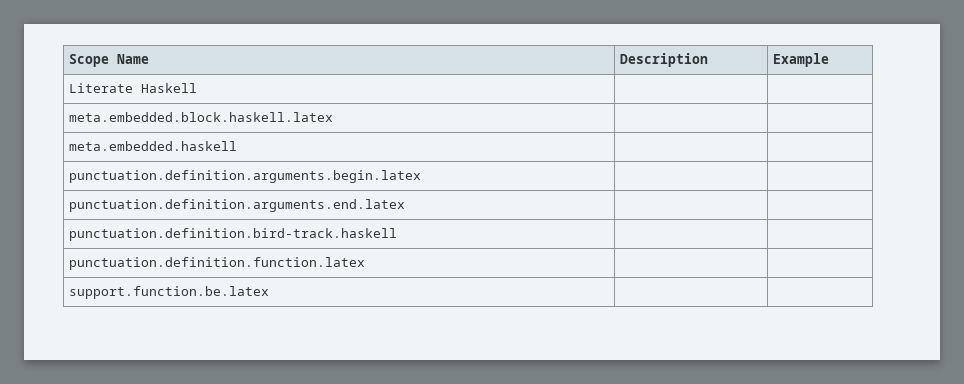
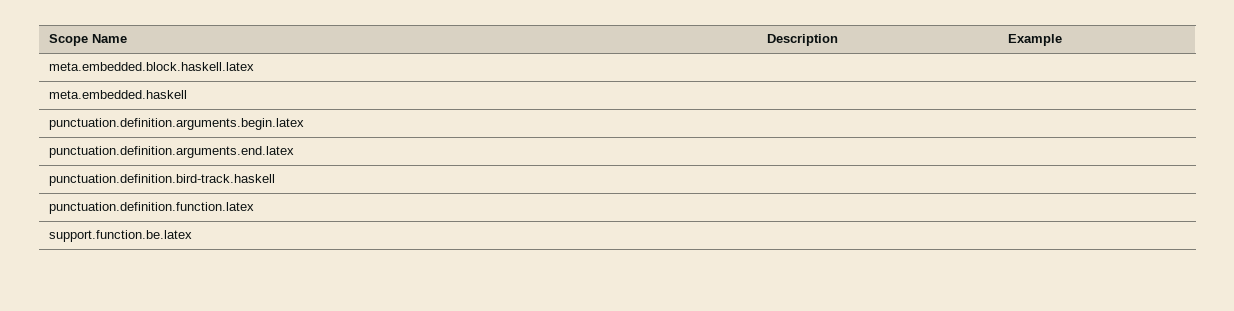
- Literate Haskell | |

